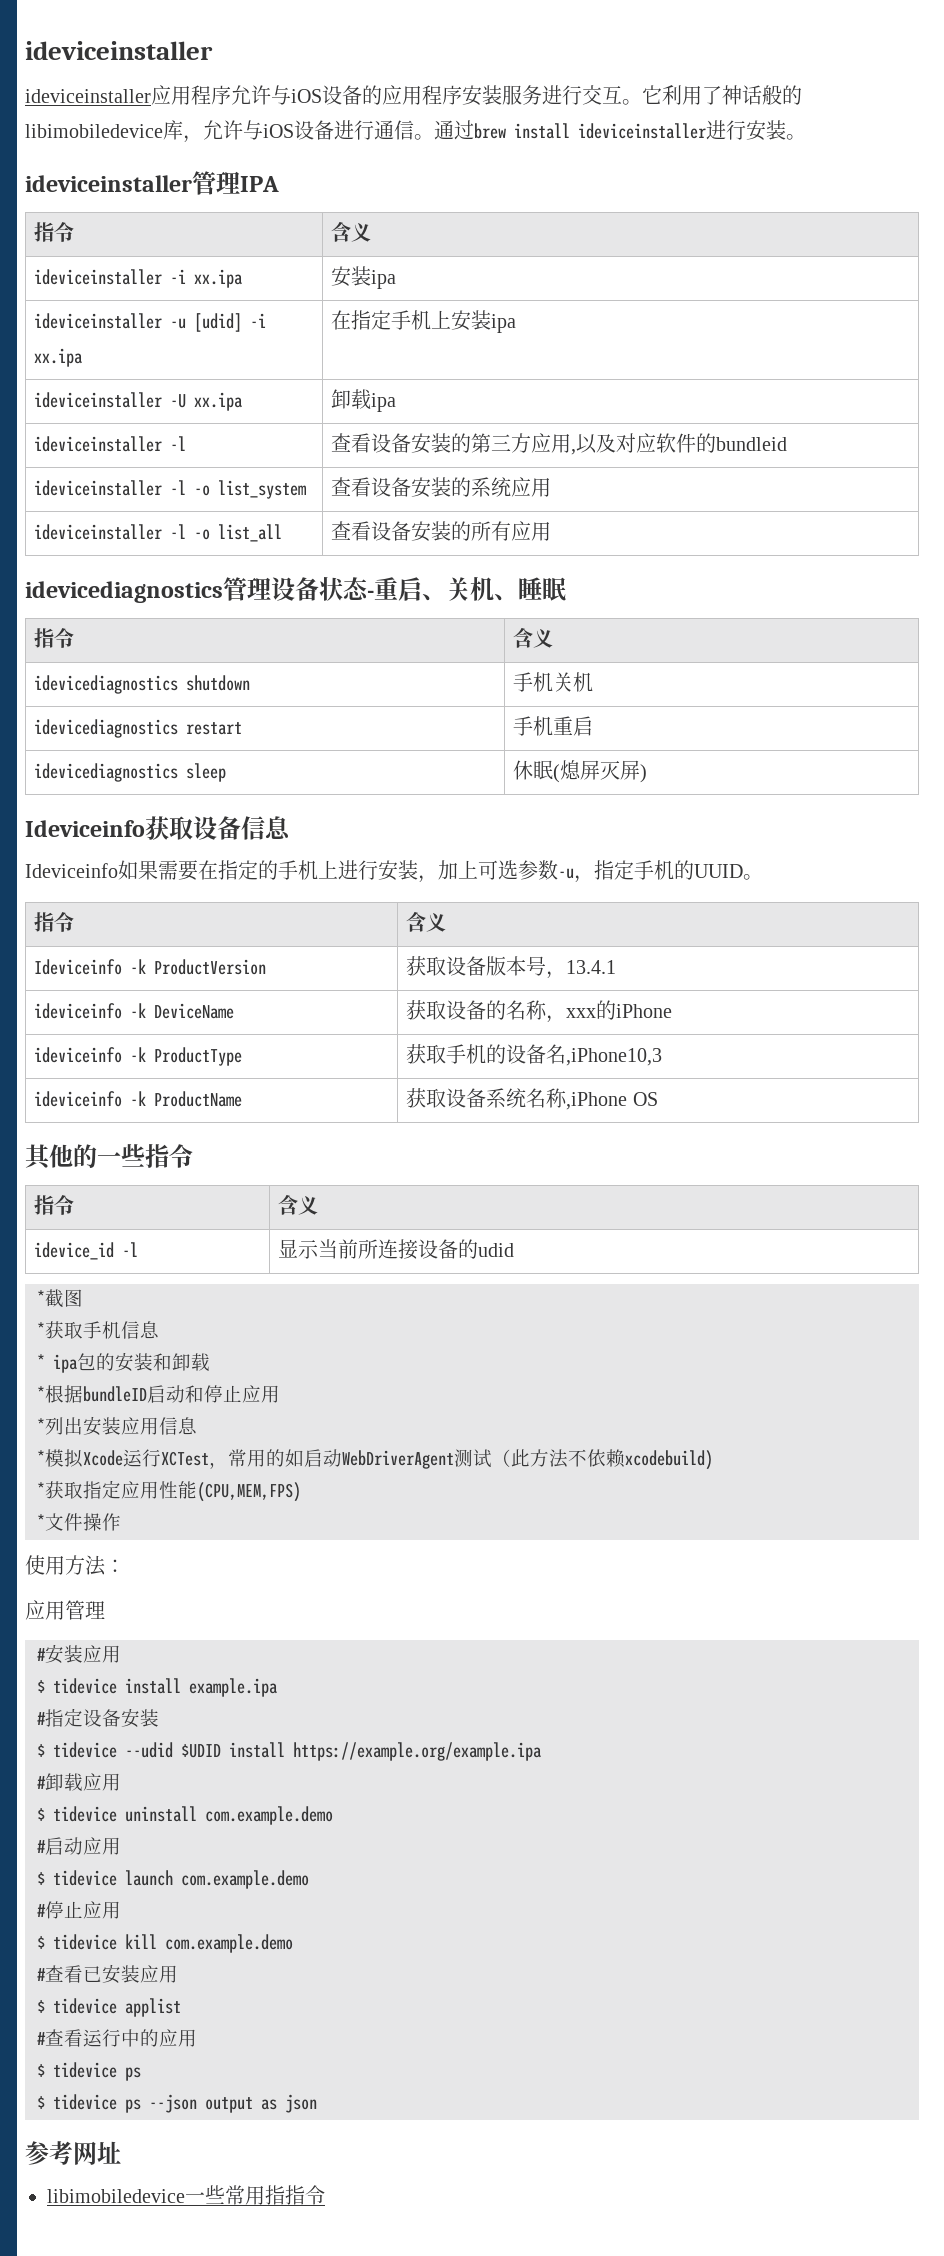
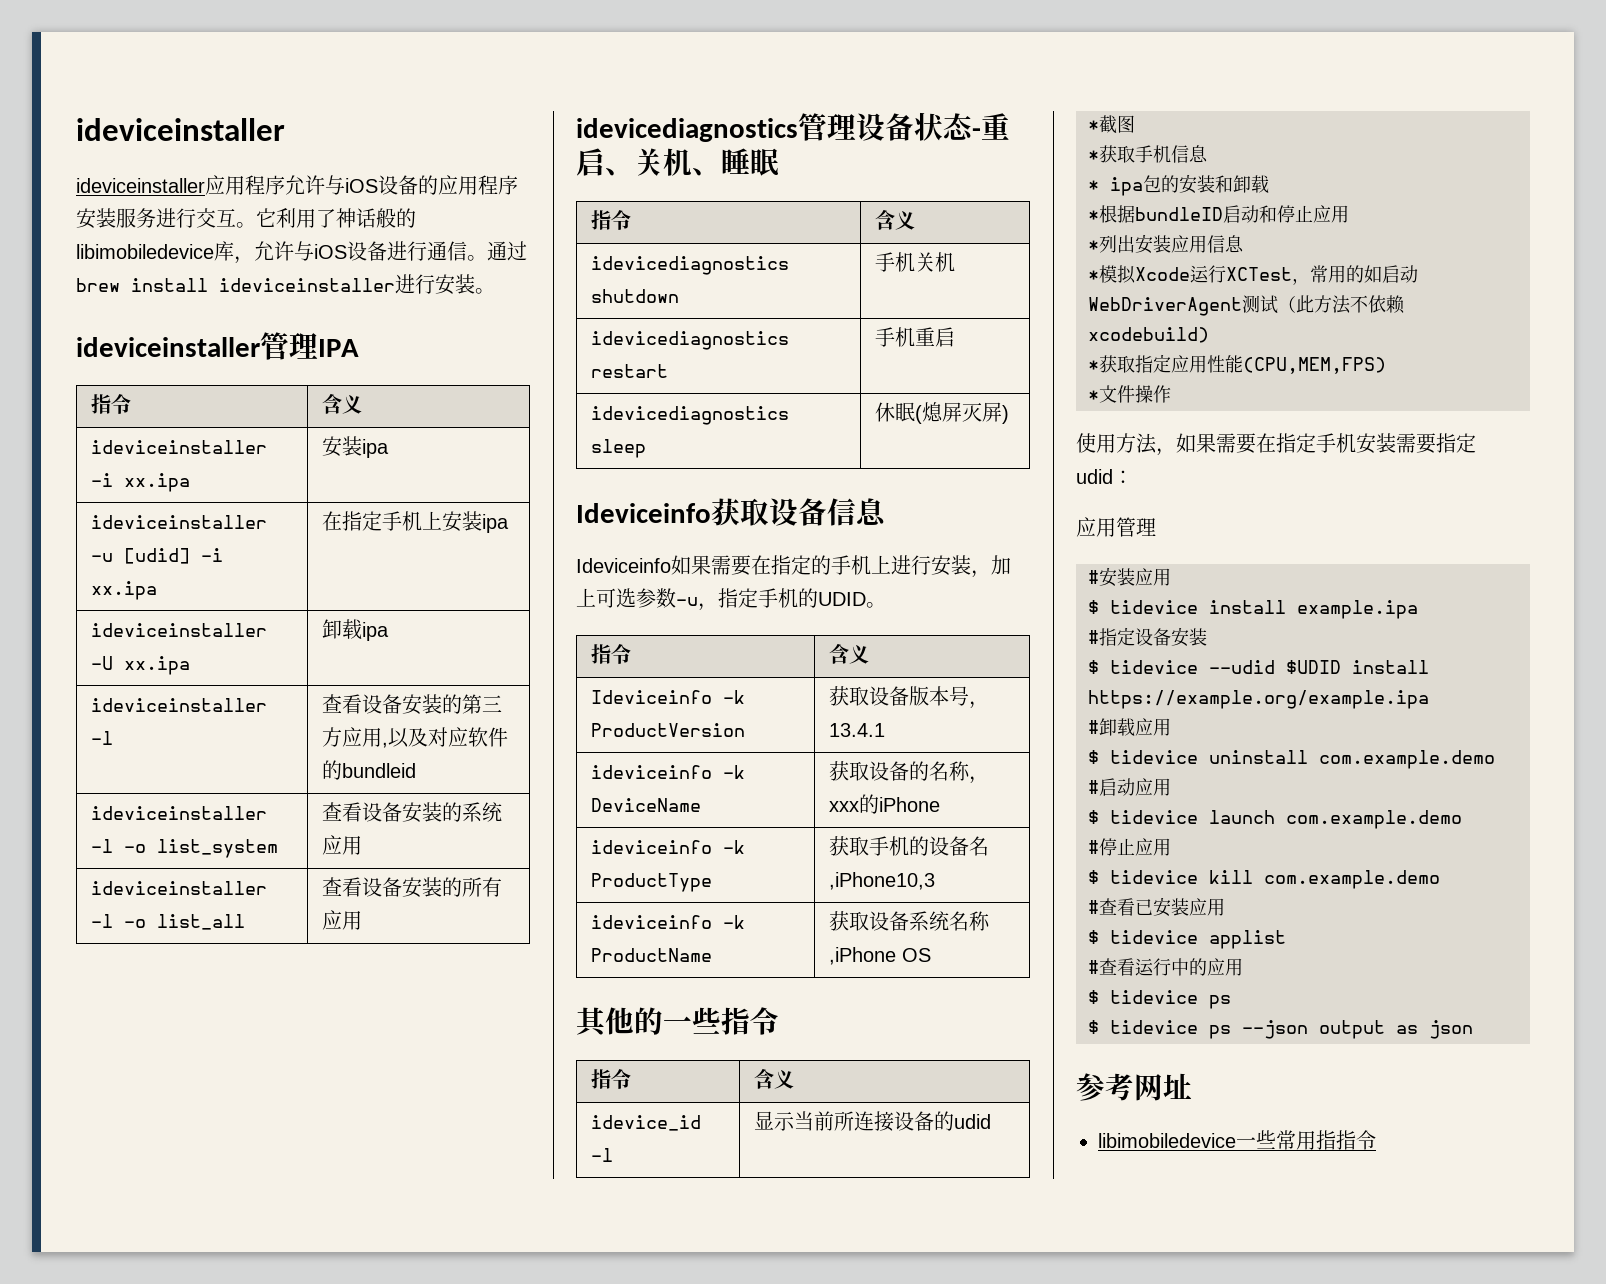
- Ideviceinfo如果需要在指定的手机上进行安装，加上可选参数-u，指定手机的UUID。
+ Ideviceinfo如果需要在指定的手机上进行安装，加上可选参数-u，指定手机的UDID。
- 使用方法：
+ 使用方法，如果需要在指定手机安装需要指定udid：

